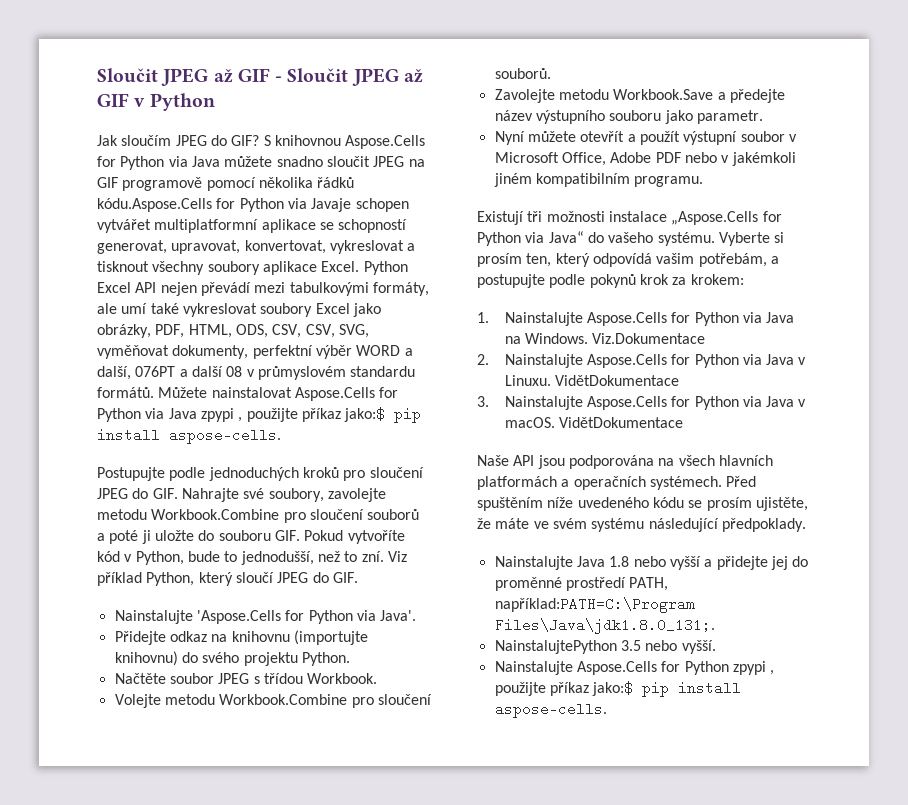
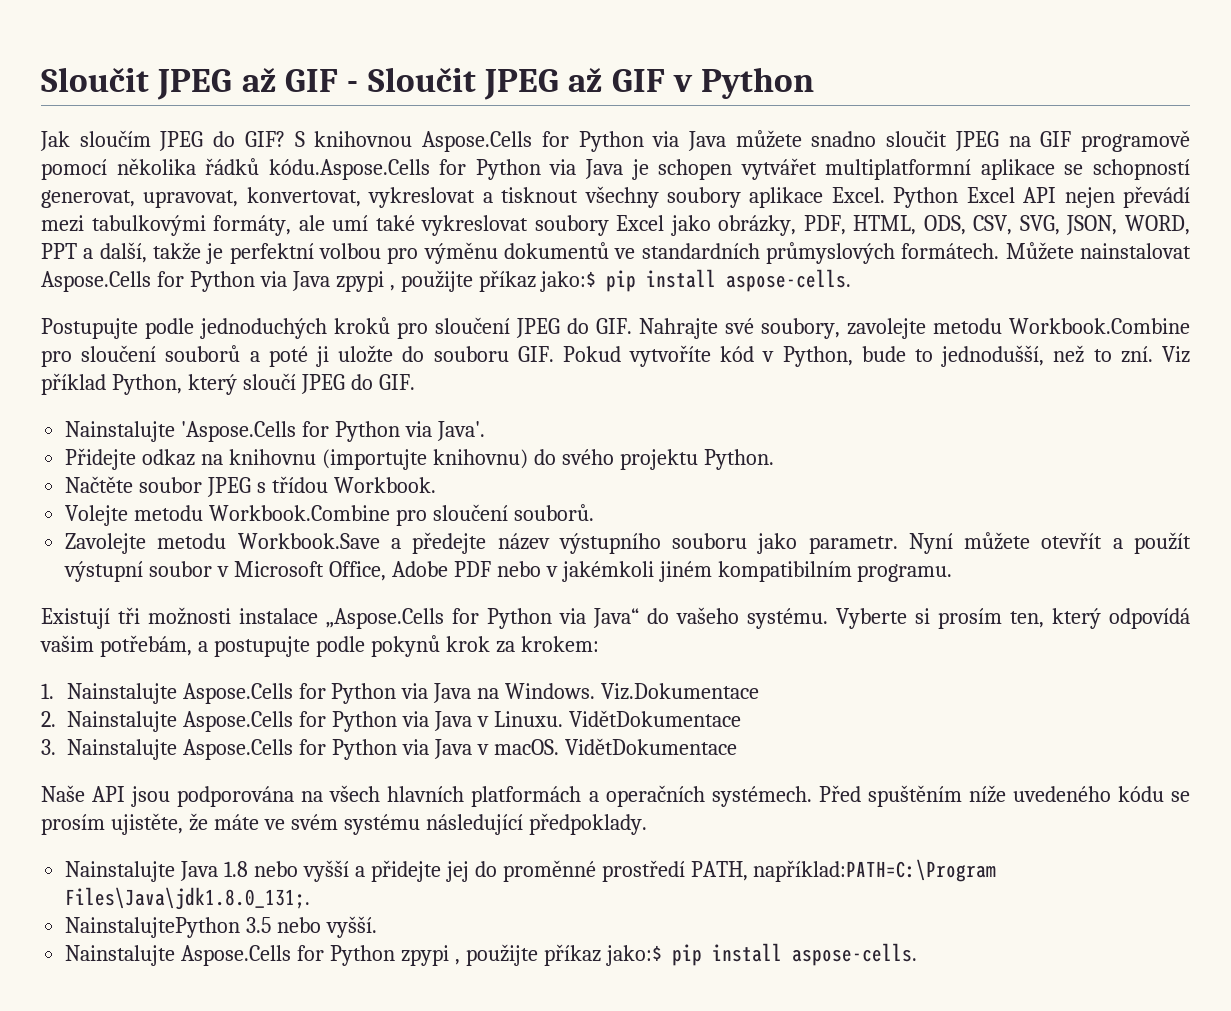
- S knihovnou Aspose.Cells for Python via Java můžete snadno sloučit JPEG na GIF programově pomocí několika řádků kódu.Aspose.Cells for Python via Javaje schopen vytvářet multiplatformní aplikace se schopností generovat, upravovat, konvertovat, vykreslovat a tisknout všechny soubory aplikace Excel.
+ S knihovnou Aspose.Cells for Python via Java můžete snadno sloučit JPEG na GIF programově pomocí několika řádků kódu.Aspose.Cells for Python via Java je schopen vytvářet multiplatformní aplikace se schopností generovat, upravovat, konvertovat, vykreslovat a tisknout všechny soubory aplikace Excel.
- Python Excel API nejen převádí mezi tabulkovými formáty, ale umí také vykreslovat soubory Excel jako obrázky, PDF, HTML, ODS, CSV, CSV, SVG, vyměňovat dokumenty, perfektní výběr WORD a další, 076PT a další 08 v průmyslovém standardu formátů.
+ Python Excel API nejen převádí mezi tabulkovými formáty, ale umí také vykreslovat soubory Excel jako obrázky, PDF, HTML, ODS, CSV, SVG, JSON, WORD, PPT a další, takže je perfektní volbou pro výměnu dokumentů ve standardních průmyslových formátech.
- Zavolejte metodu Workbook.Save a předejte název výstupního souboru jako parametr.
- Nyní můžete otevřít a použít výstupní soubor v Microsoft Office, Adobe PDF nebo v jakémkoli jiném kompatibilním programu.
+ Zavolejte metodu Workbook.Save a předejte název výstupního souboru jako parametr. Nyní můžete otevřít a použít výstupní soubor v Microsoft Office, Adobe PDF nebo v jakémkoli jiném kompatibilním programu.

